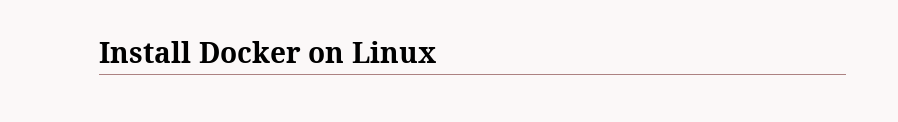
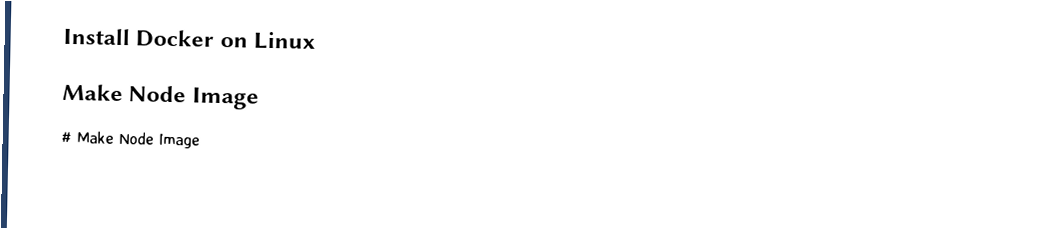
  Install Docker on Linux
+ Make Node Image
+ # Make Node Image

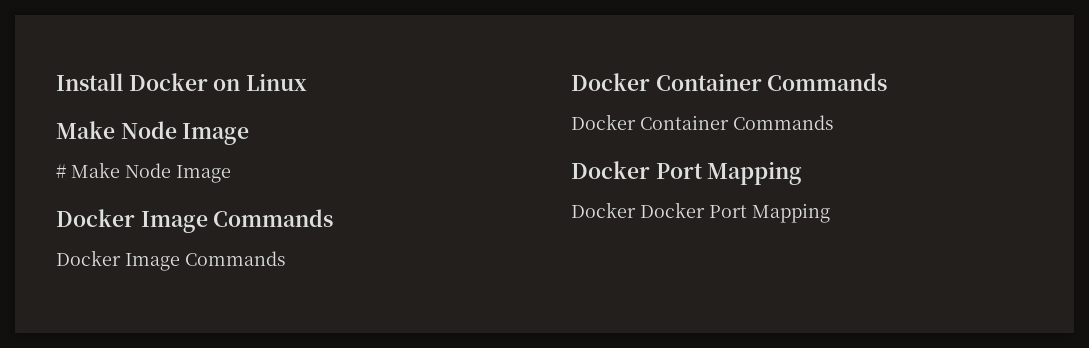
  # Make Node Image
+ Docker Image Commands
+ Docker Image Commands
+ Docker Container Commands
+ Docker Container Commands
+ Docker Port Mapping
+ Docker Docker Port Mapping

